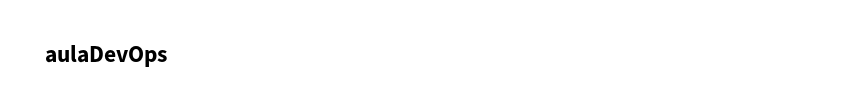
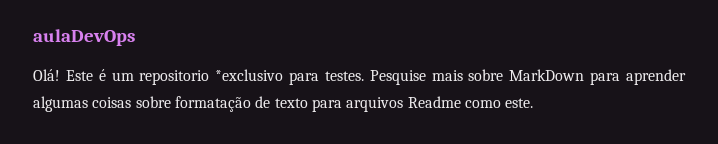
+ Olá! Este é um repositorio *exclusivo para testes. Pesquise mais sobre MarkDown para aprender algumas coisas sobre formatação de texto para arquivos Readme como este.

